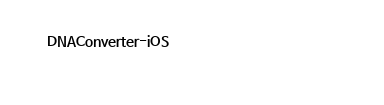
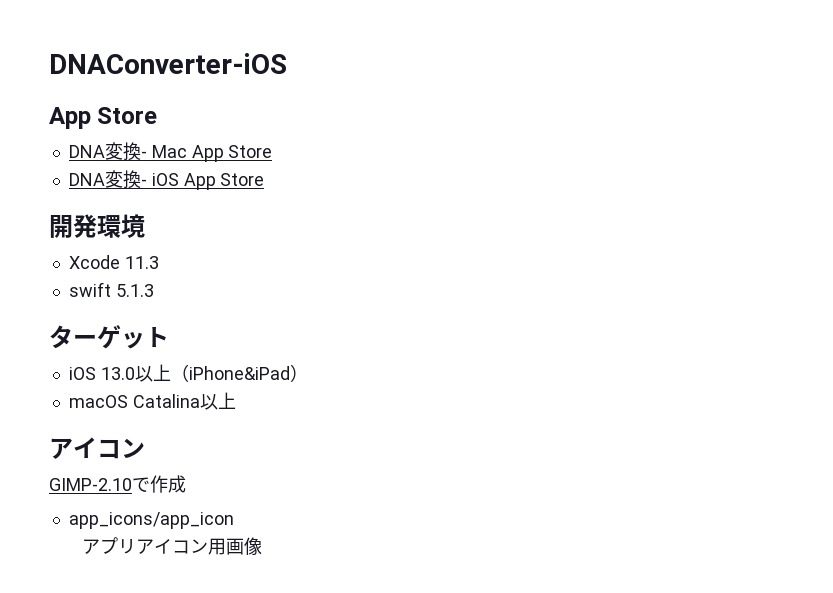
  DNAConverter-iOS
+ App Store
+ DNA変換- Mac App Store
+ DNA変換- iOS App Store
+ 開発環境
+ Xcode 11.3
+ swift 5.1.3
+ ターゲット
+ iOS 13.0以上（iPhone&iPad）
+ macOS Catalina以上
+ アイコン
+ GIMP-2.10で作成
+ app_icons/app_icon
+ アプリアイコン用画像

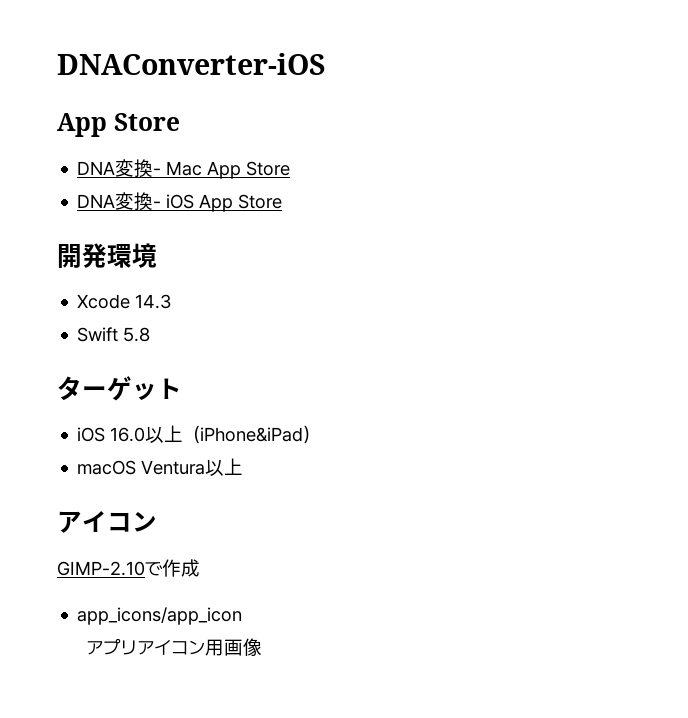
- Xcode 11.3
- swift 5.1.3
+ Xcode 14.3
+ Swift 5.8
- iOS 13.0以上（iPhone&iPad）
+ iOS 16.0以上（iPhone&iPad）
- macOS Catalina以上
+ macOS Ventura以上

